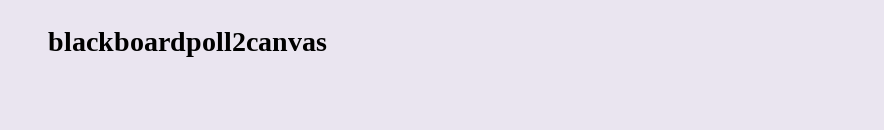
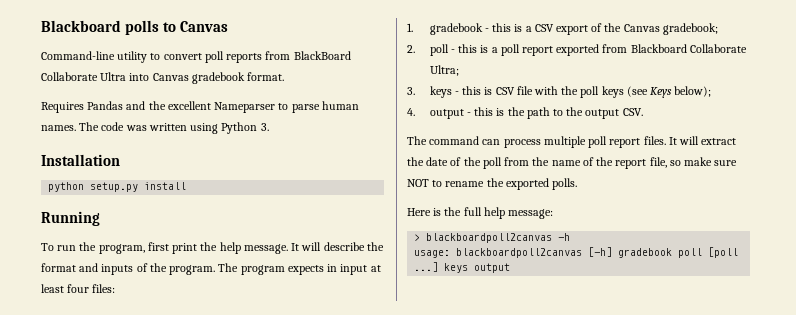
- blackboardpoll2canvas
+ Blackboard polls to Canvas
+ Command-line utility to convert poll reports from BlackBoard Collaborate Ultra into Canvas gradebook format.
+ Requires Pandas and the excellent Nameparser to parse human names. The code was written using Python 3.
+ Installation
+ python setup.py install
+ Running
+ To run the program, first print the help message. It will describe the format and inputs of the program. The program expects in input at least four files:
+ 1. gradebook - this is a CSV export of the Canvas gradebook;
+ 2. poll - this is a poll report exported from Blackboard Collaborate Ultra;
+ 3. keys - this is CSV file with the poll keys (see Keys below);
+ 4. output - this is the path to the output CSV.
+ The command can process multiple poll report files. It will extract the date of the poll from the name of the report file, so make sure NOT to rename the exported polls.
+ Here is the full help message:
+ > blackboardpoll2canvas -h
+ usage: blackboardpoll2canvas [-h] gradebook poll [poll ...] keys output

